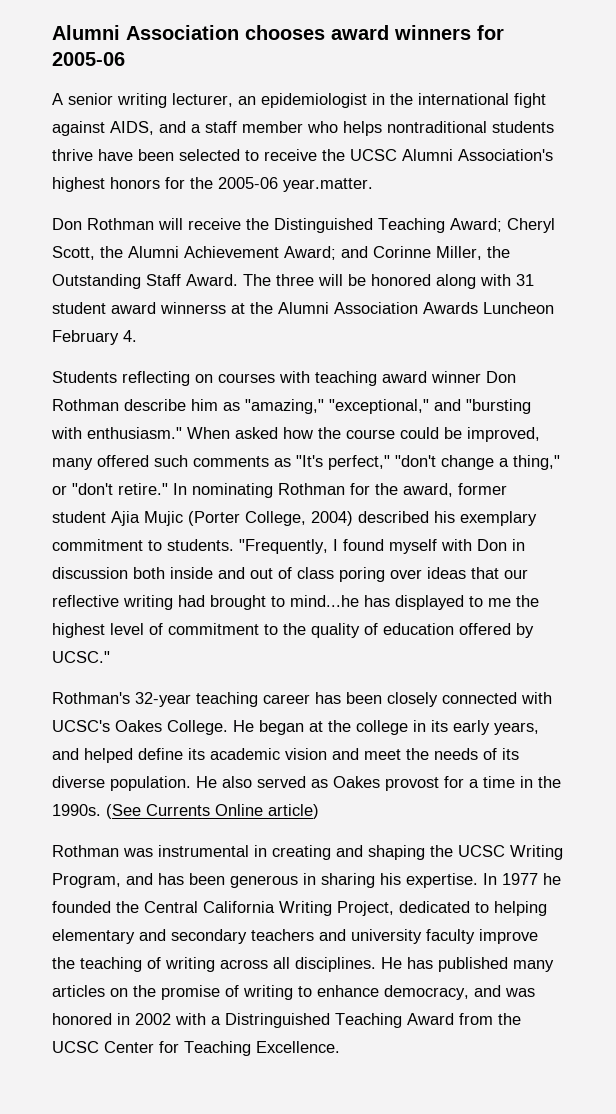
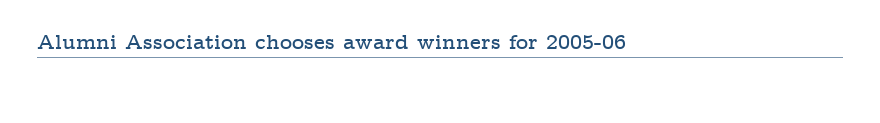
- A senior writing lecturer, an epidemiologist in the international fight against AIDS, and a staff member who helps nontraditional students thrive have been selected to receive the UCSC Alumni Association's highest honors for the 2005-06 year.matter.
- Don Rothman will receive the Distinguished Teaching Award; Cheryl Scott, the Alumni Achievement Award; and Corinne Miller, the Outstanding Staff Award. The three will be honored along with 31 student award winnerss at the Alumni Association Awards Luncheon February 4.
- Students reflecting on courses with teaching award winner Don Rothman describe him as "amazing," "exceptional," and "bursting with enthusiasm." When asked how the course could be improved, many offered such comments as "It's perfect," "don't change a thing," or "don't retire." In nominating Rothman for the award, former student Ajia Mujic (Porter College, 2004) described his exemplary commitment to students. "Frequently, I found myself with Don in discussion both inside and out of class poring over ideas that our reflective writing had brought to mind...he has displayed to me the highest level of commitment to the quality of education offered by UCSC."
- Rothman's 32-year teaching career has been closely connected with UCSC's Oakes College. He began at the college in its early years, and helped define its academic vision and meet the needs of its diverse population. He also served as Oakes provost for a time in the 1990s. (See Currents Online article)
- Rothman was instrumental in creating and shaping the UCSC Writing Program, and has been generous in sharing his expertise. In 1977 he founded the Central California Writing Project, dedicated to helping elementary and secondary teachers and university faculty improve the teaching of writing across all disciplines. He has published many articles on the promise of writing to enhance democracy, and was honored in 2002 with a Distringuished Teaching Award from the UCSC Center for Teaching Excellence.

